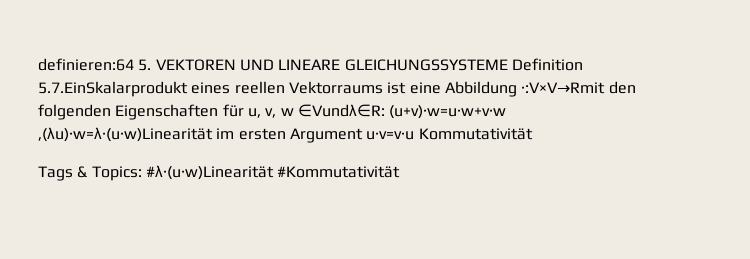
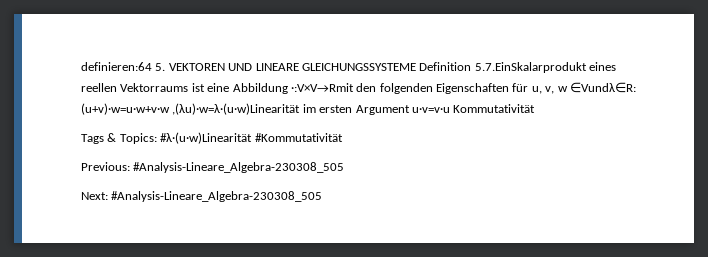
+ Previous: #Analysis-Lineare_Algebra-230308_505
+ Next: #Analysis-Lineare_Algebra-230308_505

